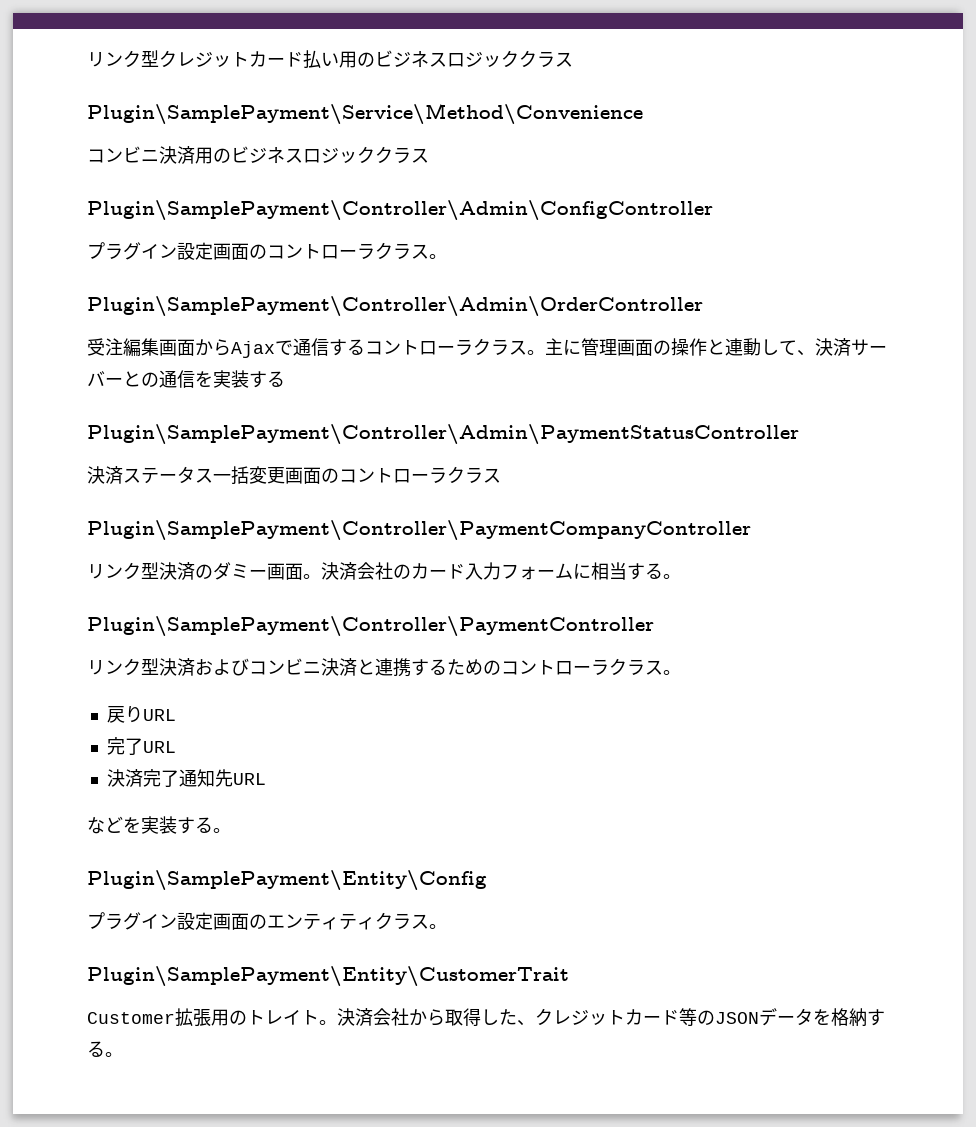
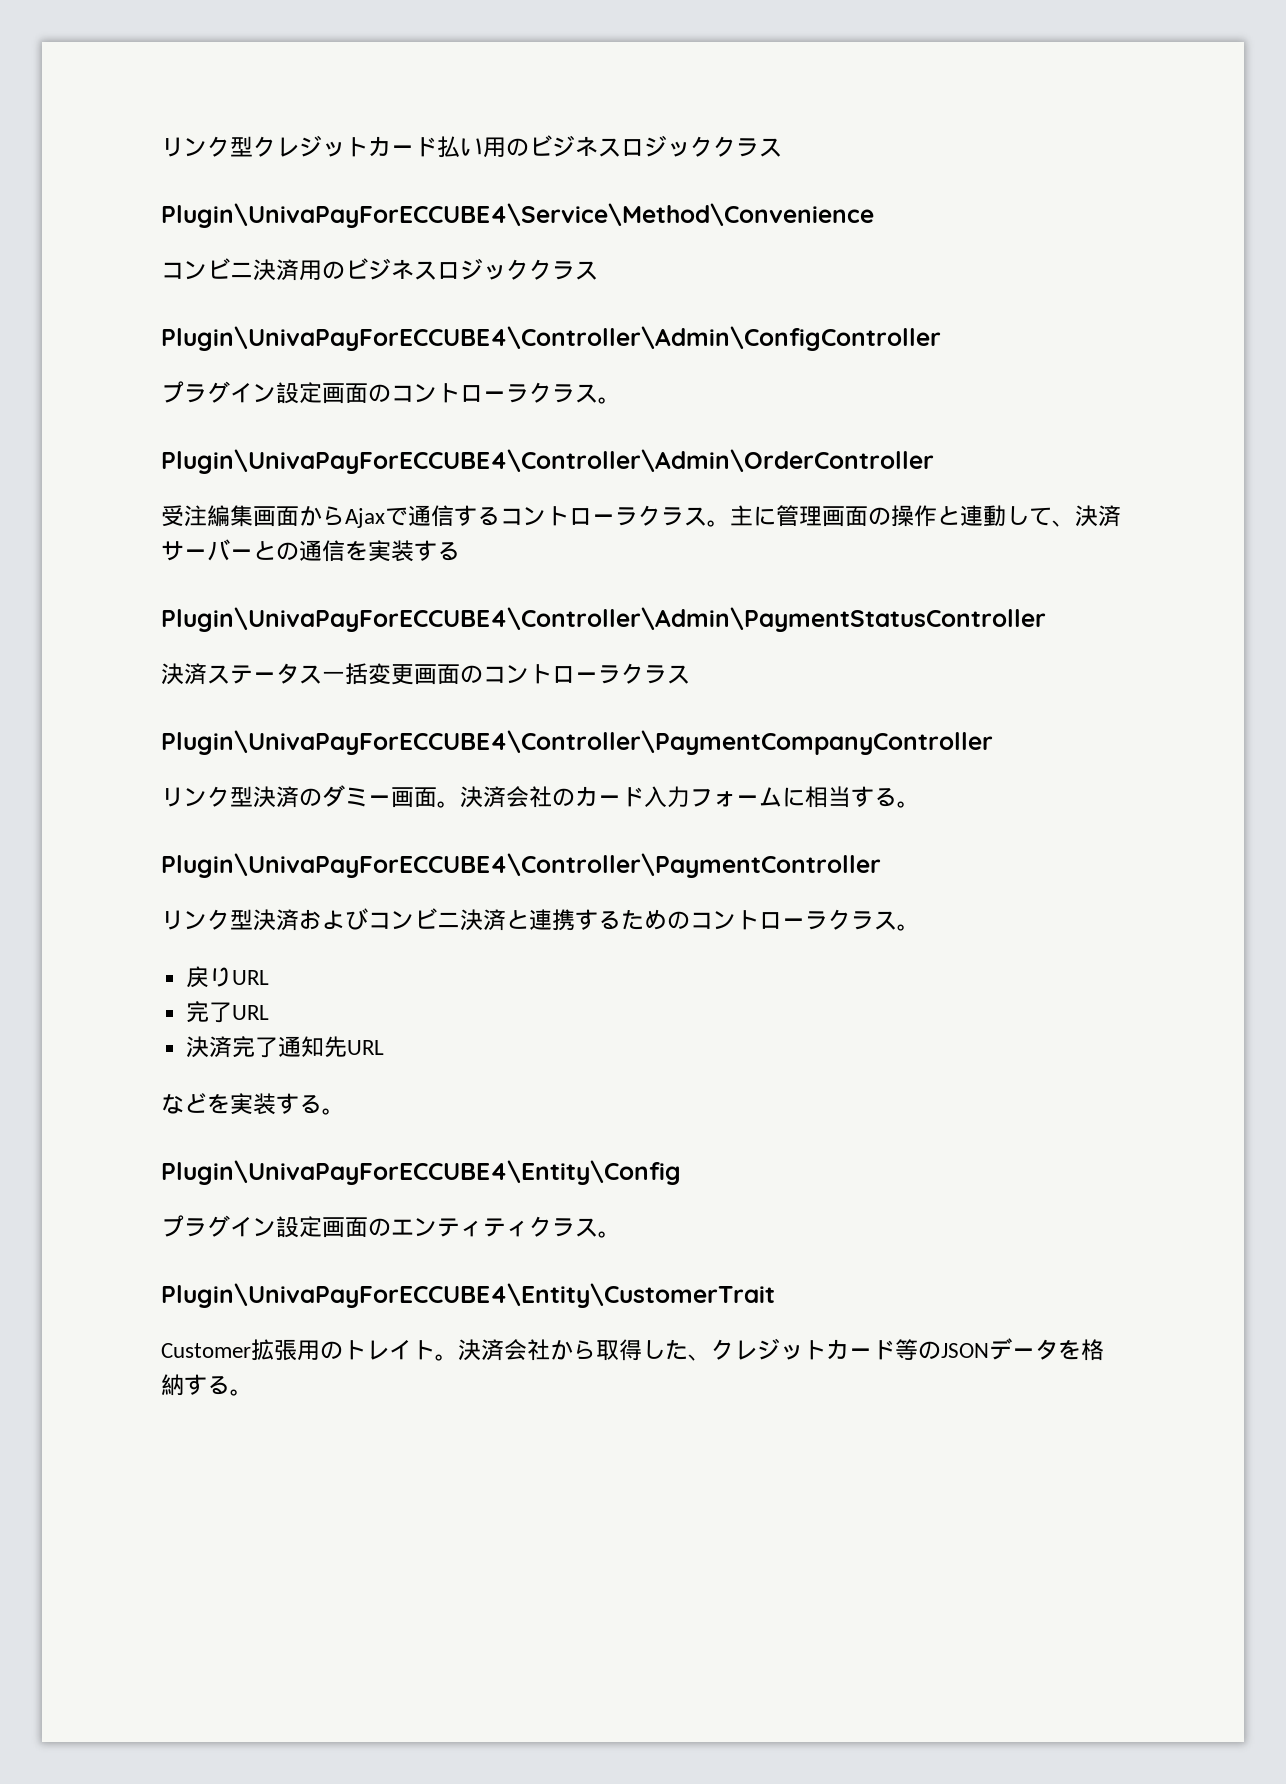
- Plugin\SamplePayment\Service\Method\Convenience
+ Plugin\UnivaPayForECCUBE4\Service\Method\Convenience
- Plugin\SamplePayment\Controller\Admin\ConfigController
+ Plugin\UnivaPayForECCUBE4\Controller\Admin\ConfigController
- Plugin\SamplePayment\Controller\Admin\OrderController
+ Plugin\UnivaPayForECCUBE4\Controller\Admin\OrderController
- Plugin\SamplePayment\Controller\Admin\PaymentStatusController
+ Plugin\UnivaPayForECCUBE4\Controller\Admin\PaymentStatusController
- Plugin\SamplePayment\Controller\PaymentCompanyController
+ Plugin\UnivaPayForECCUBE4\Controller\PaymentCompanyController
- Plugin\SamplePayment\Controller\PaymentController
+ Plugin\UnivaPayForECCUBE4\Controller\PaymentController
- Plugin\SamplePayment\Entity\Config
+ Plugin\UnivaPayForECCUBE4\Entity\Config
- Plugin\SamplePayment\Entity\CustomerTrait
+ Plugin\UnivaPayForECCUBE4\Entity\CustomerTrait

